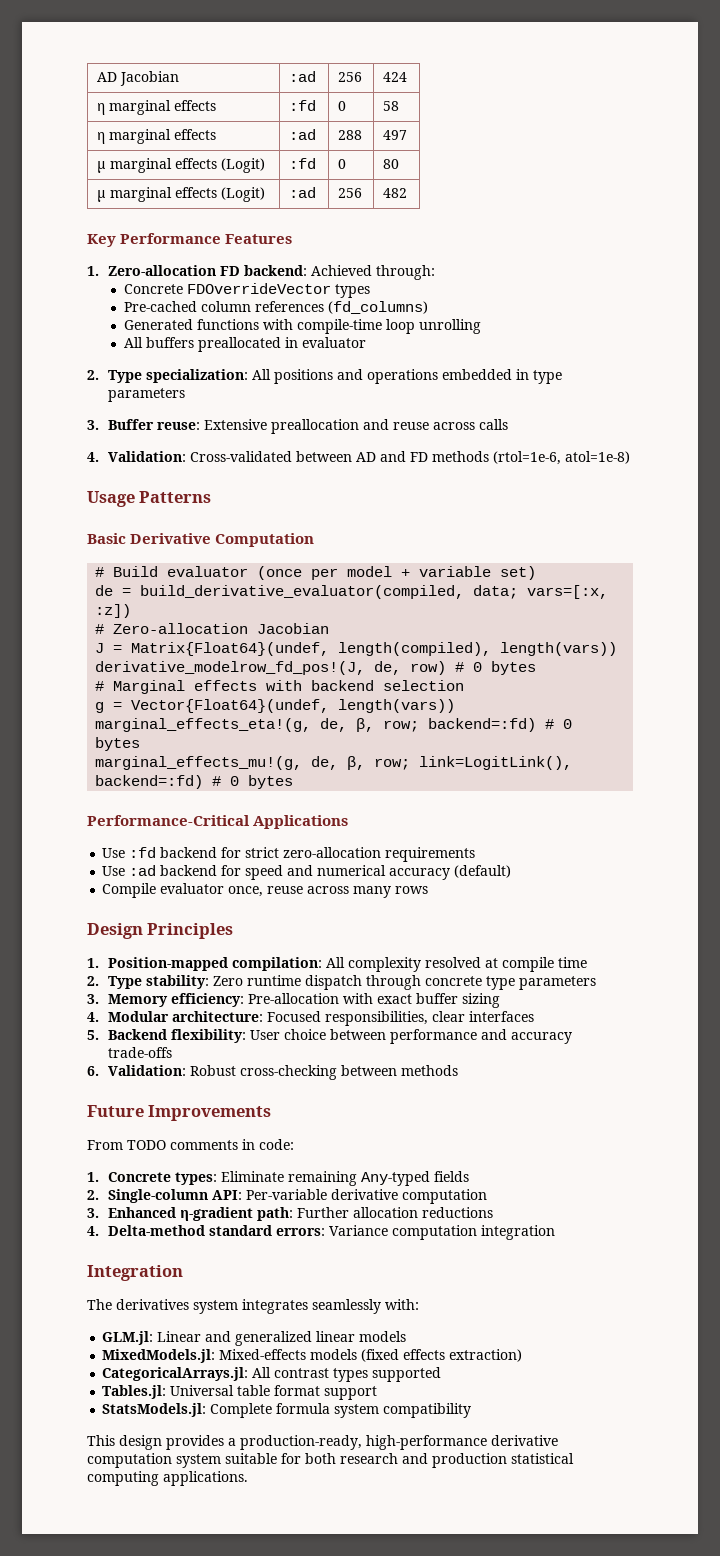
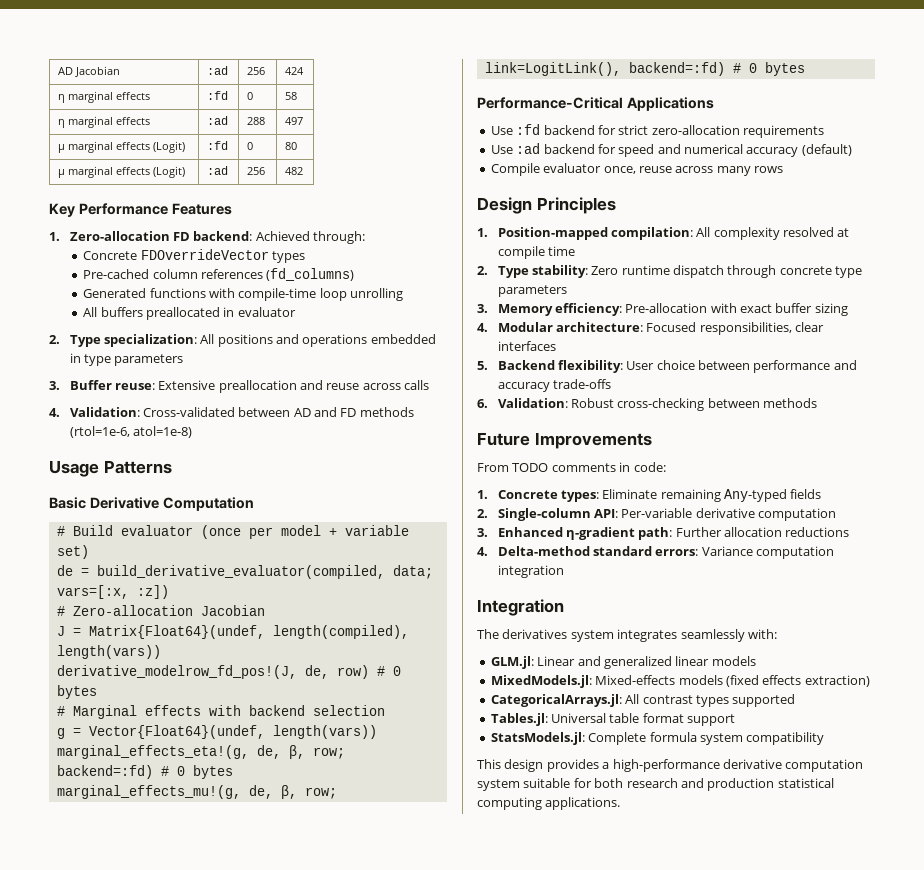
- This design provides a production-ready, high-performance derivative computation system suitable for both research and production statistical computing applications.
+ This design provides a high-performance derivative computation system suitable for both research and production statistical computing applications.

